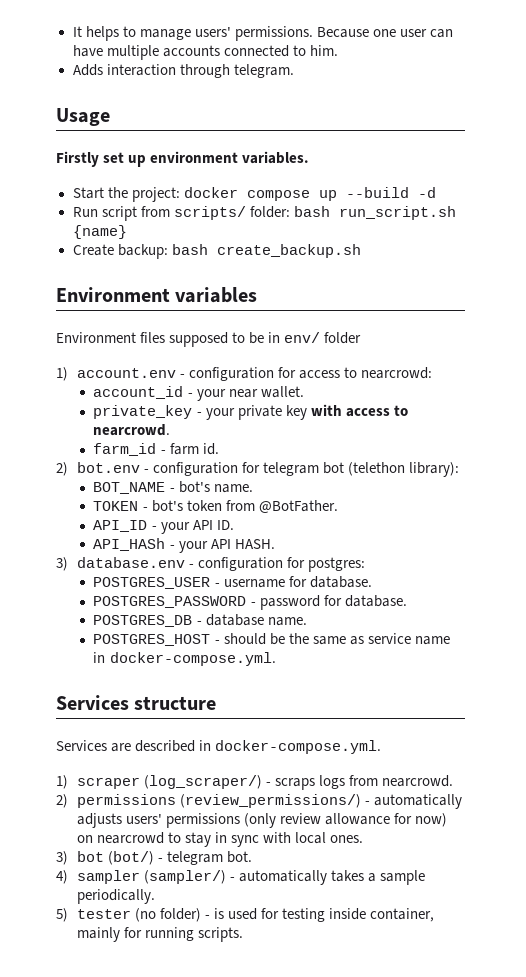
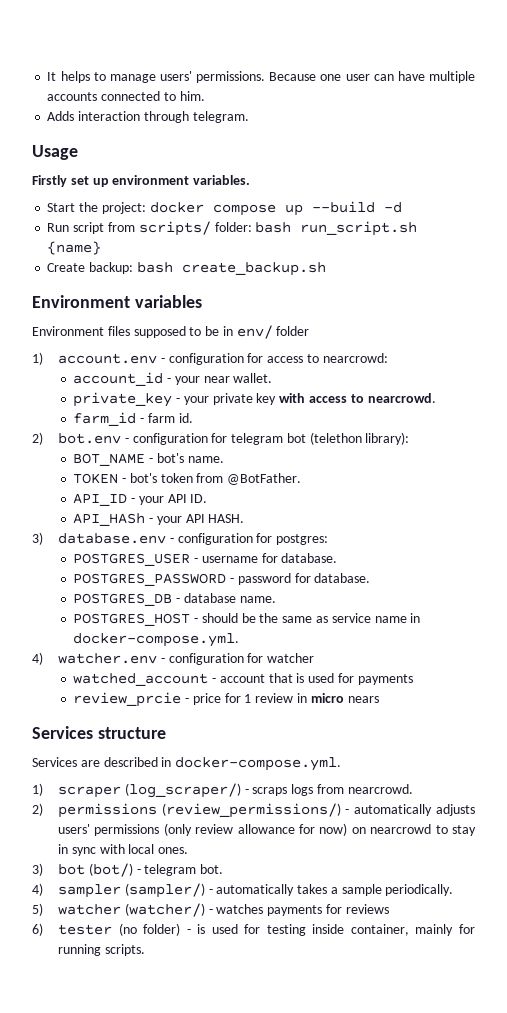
+ 4) watcher.env - configuration for watcher
+ watched_account - account that is used for payments
+ review_prcie - price for 1 review in micro nears
- 5) tester (no folder) - is used for testing inside container, mainly for running scripts.
+ 5) watcher (watcher/) - watches payments for reviews
+ 6) tester (no folder) - is used for testing inside container, mainly for running scripts.

